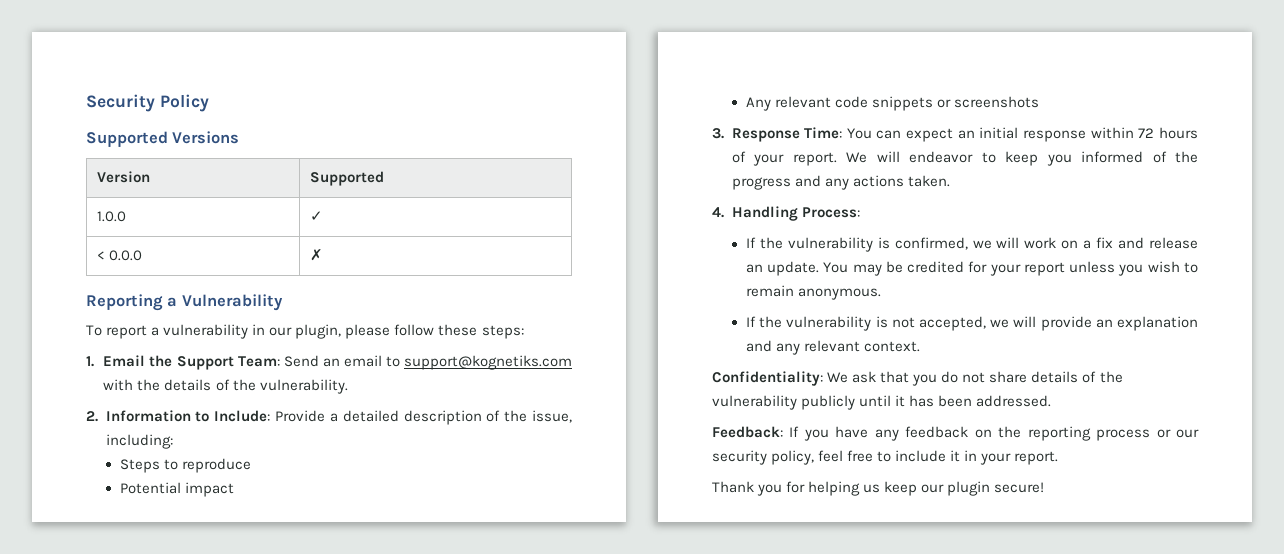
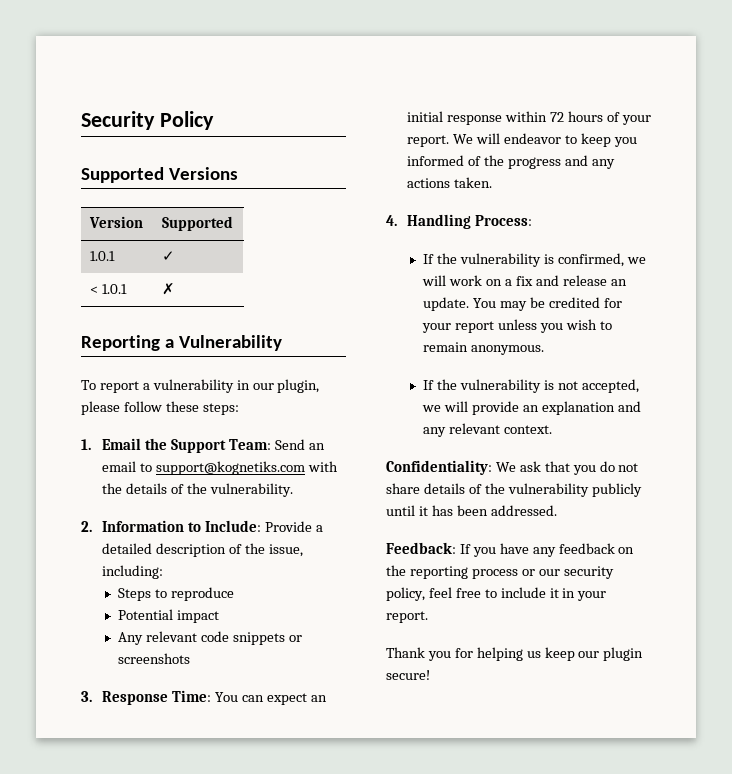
- 1.0.0 | ✓
+ 1.0.1 | ✓
- < 0.0.0 | ✗
+ < 1.0.1 | ✗

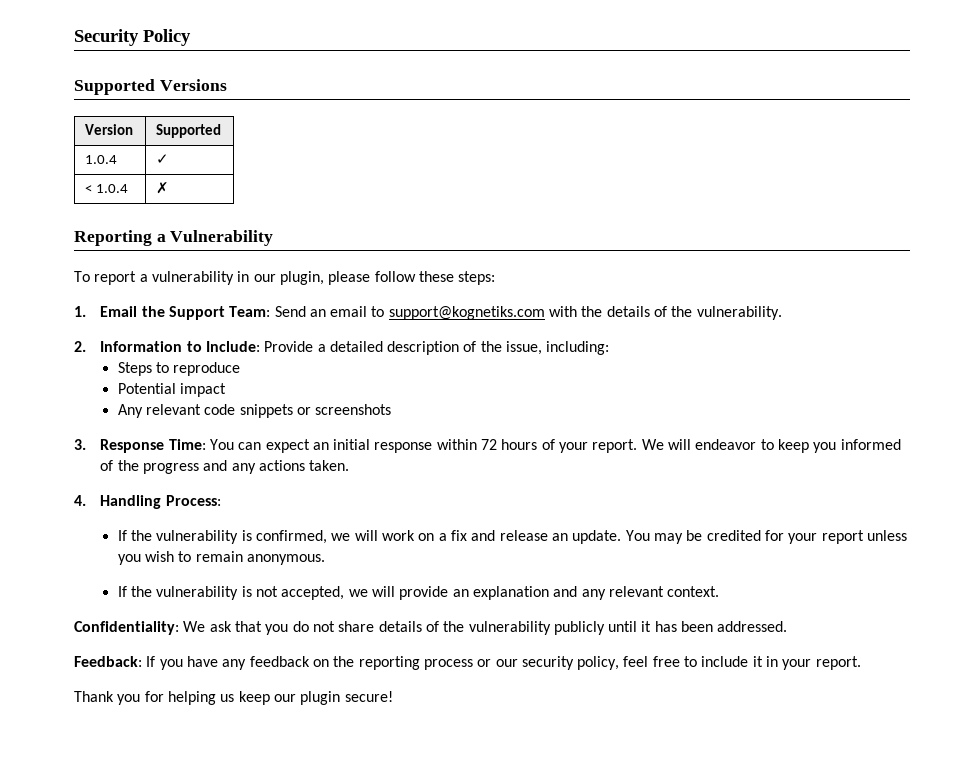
- 1.0.1 | ✓
+ 1.0.4 | ✓
- < 1.0.1 | ✗
+ < 1.0.4 | ✗

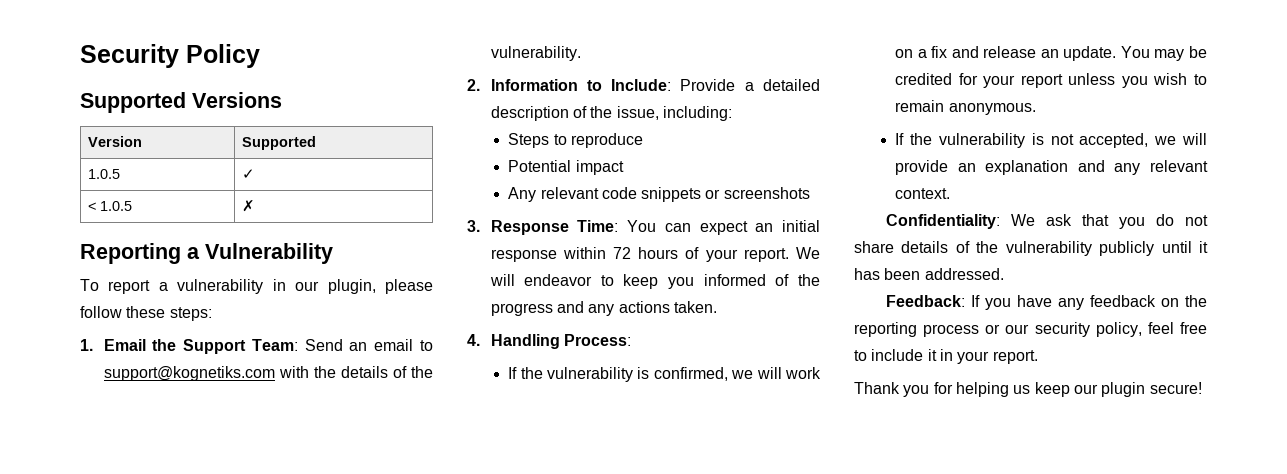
- 1.0.4 | ✓
+ 1.0.5 | ✓
- < 1.0.4 | ✗
+ < 1.0.5 | ✗

